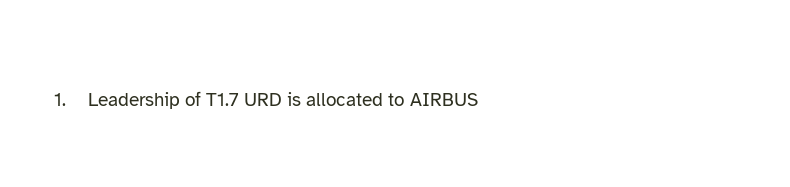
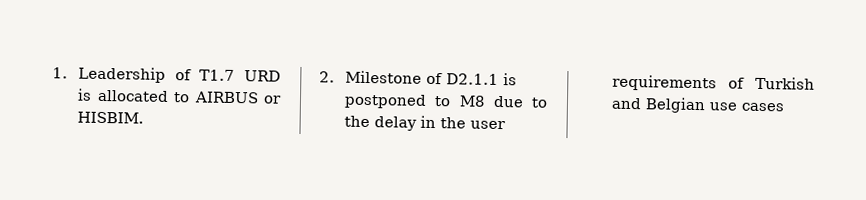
- 1. Leadership of T1.7 URD is allocated to AIRBUS
+ 1. Leadership of T1.7 URD is allocated to AIRBUS or HISBIM.
+ 2. Milestone of D2.1.1 is postponed to M8 due to the delay in the user requirements of Turkish and Belgian use cases

